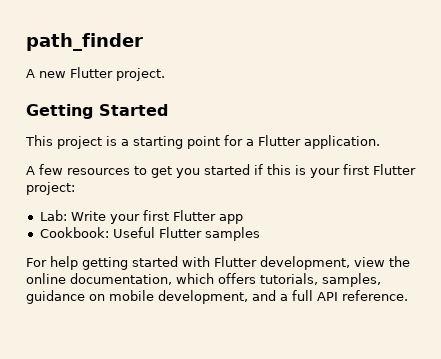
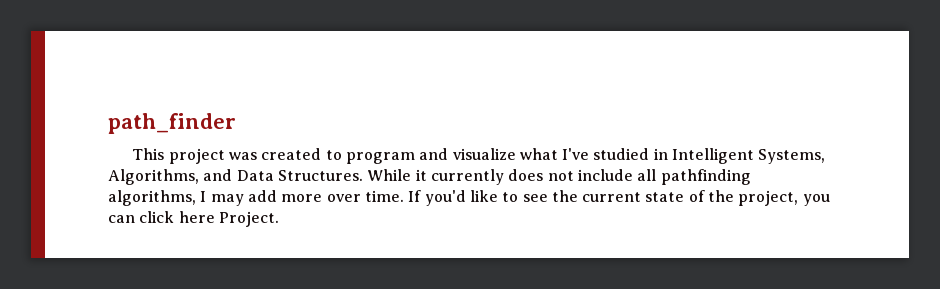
- A new Flutter project.
- Getting Started
- This project is a starting point for a Flutter application.
- A few resources to get you started if this is your first Flutter project:
- Lab: Write your first Flutter app
- Cookbook: Useful Flutter samples
- For help getting started with Flutter development, view the online documentation, which offers tutorials, samples, guidance on mobile development, and a full API reference.
+ This project was created to program and visualize what I've studied in Intelligent Systems, Algorithms, and Data Structures. While it currently does not include all pathfinding algorithms, I may add more over time. If you'd like to see the current state of the project, you can click here Project.

